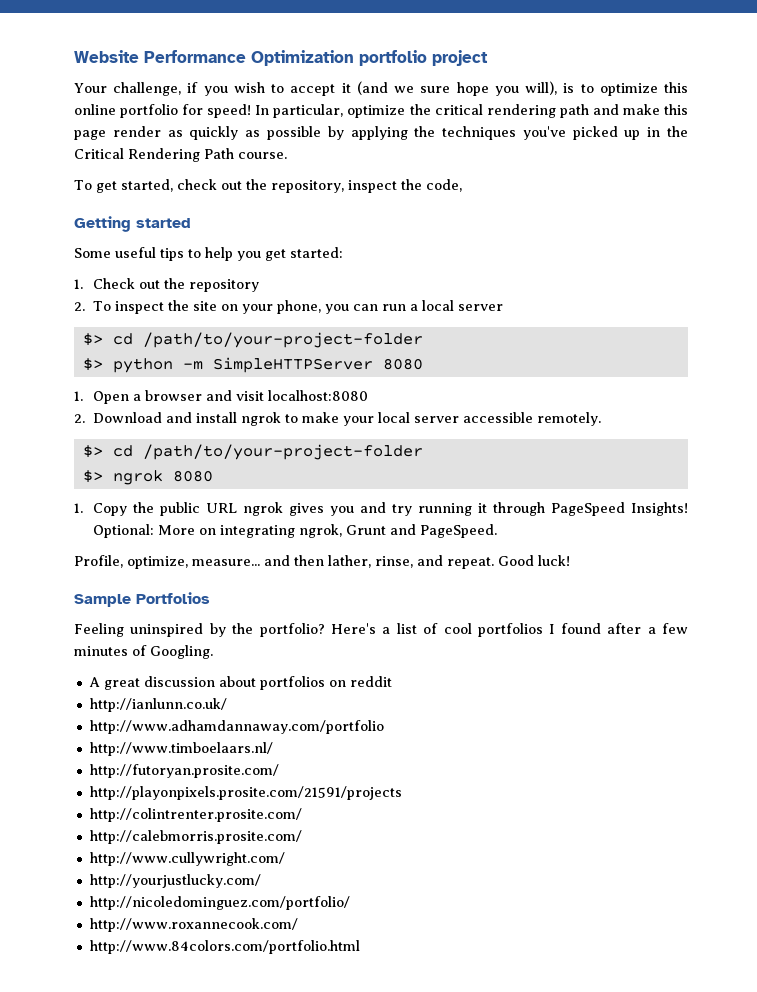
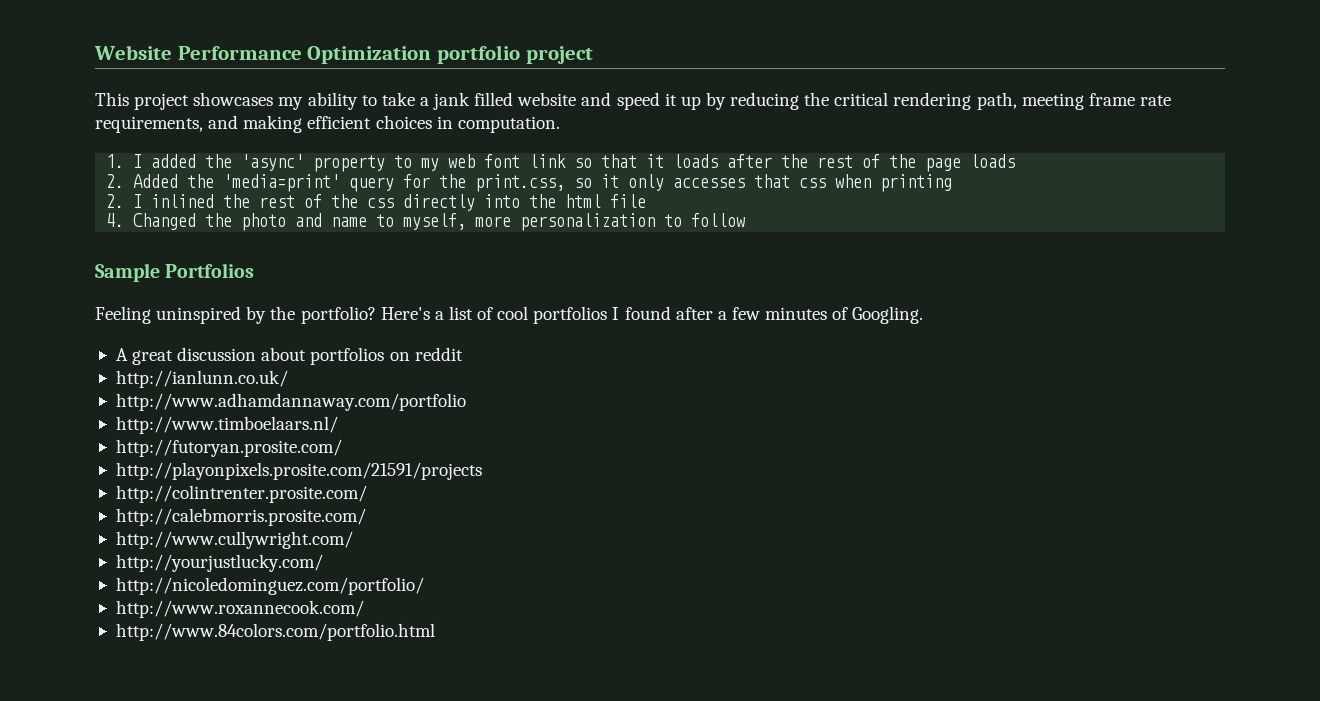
- Your challenge, if you wish to accept it (and we sure hope you will), is to optimize this online portfolio for speed! In particular, optimize the critical rendering path and make this page render as quickly as possible by applying the techniques you've picked up in the Critical Rendering Path course.
- To get started, check out the repository, inspect the code,
- Getting started
- Some useful tips to help you get started:
- 1. Check out the repository
- 2. To inspect the site on your phone, you can run a local server
- $> cd /path/to/your-project-folder
- $> python -m SimpleHTTPServer 8080
- 1. Open a browser and visit localhost:8080
- 2. Download and install ngrok to make your local server accessible remotely.
- $> cd /path/to/your-project-folder
- $> ngrok 8080
- 1. Copy the public URL ngrok gives you and try running it through PageSpeed Insights! Optional: More on integrating ngrok, Grunt and PageSpeed.
- Profile, optimize, measure... and then lather, rinse, and repeat. Good luck!
+ This project showcases my ability to take a jank filled website and speed it up by reducing the critical rendering path, meeting frame rate requirements, and making efficient choices in computation.
+ 1. I added the 'async' property to my web font link so that it loads after the rest of the page loads
+ 2. Added the 'media=print' query for the print.css, so it only accesses that css when printing
+ 2. I inlined the rest of the css directly into the html file
+ 4. Changed the photo and name to myself, more personalization to follow

